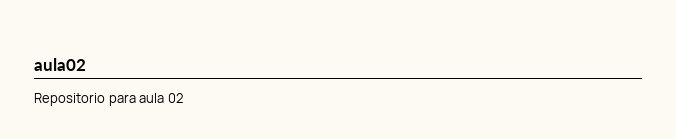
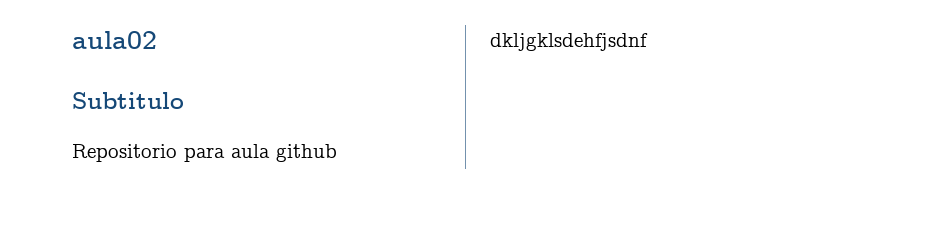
+ Subtitulo
- Repositorio para aula 02
+ Repositorio para aula github dkljgklsdehfjsdnf

